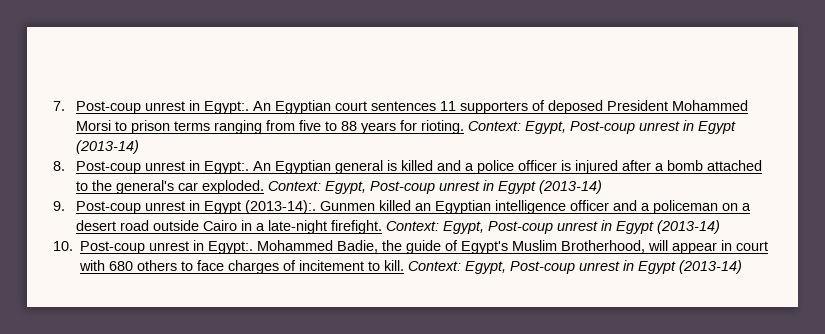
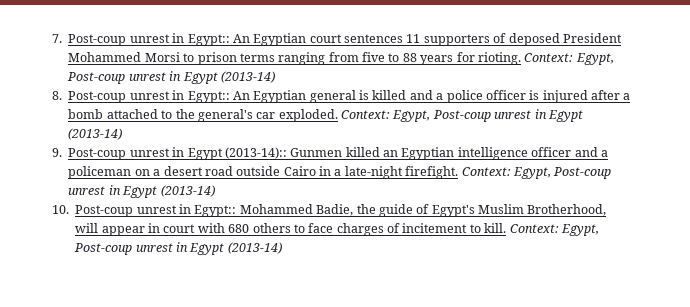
- 7. Post-coup unrest in Egypt:. An Egyptian court sentences 11 supporters of deposed President Mohammed Morsi to prison terms ranging from five to 88 years for rioting.
+ 7. Post-coup unrest in Egypt:: An Egyptian court sentences 11 supporters of deposed President Mohammed Morsi to prison terms ranging from five to 88 years for rioting.
- 8. Post-coup unrest in Egypt:. An Egyptian general is killed and a police officer is injured after a bomb attached to the general's car exploded.
+ 8. Post-coup unrest in Egypt:: An Egyptian general is killed and a police officer is injured after a bomb attached to the general's car exploded.
- 9. Post-coup unrest in Egypt (2013-14):. Gunmen killed an Egyptian intelligence officer and a policeman on a desert road outside Cairo in a late-night firefight.
+ 9. Post-coup unrest in Egypt (2013-14):: Gunmen killed an Egyptian intelligence officer and a policeman on a desert road outside Cairo in a late-night firefight.
- 10. Post-coup unrest in Egypt:. Mohammed Badie, the guide of Egypt's Muslim Brotherhood, will appear in court with 680 others to face charges of incitement to kill.
+ 10. Post-coup unrest in Egypt:: Mohammed Badie, the guide of Egypt's Muslim Brotherhood, will appear in court with 680 others to face charges of incitement to kill.

